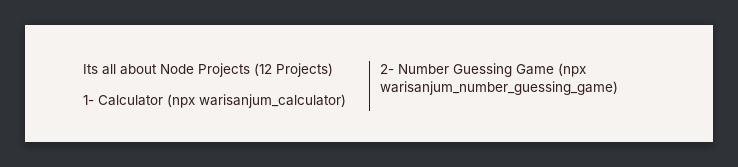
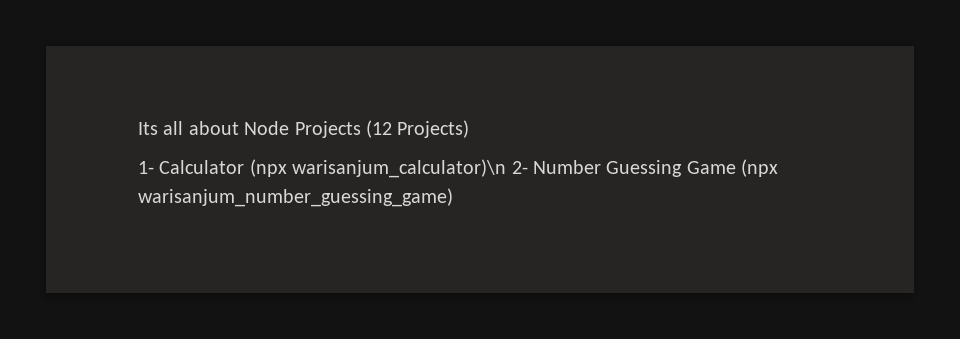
- 1- Calculator (npx warisanjum_calculator) 2- Number Guessing Game (npx warisanjum_number_guessing_game)
+ 1- Calculator (npx warisanjum_calculator)\n 2- Number Guessing Game (npx warisanjum_number_guessing_game)

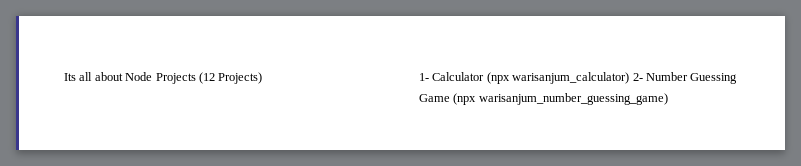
- 1- Calculator (npx warisanjum_calculator)\n 2- Number Guessing Game (npx warisanjum_number_guessing_game)
+ 1- Calculator (npx warisanjum_calculator) 2- Number Guessing Game (npx warisanjum_number_guessing_game)

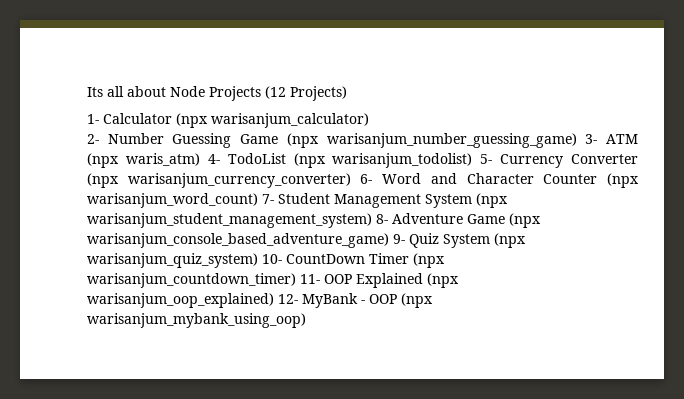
- 1- Calculator (npx warisanjum_calculator) 2- Number Guessing Game (npx warisanjum_number_guessing_game)
+ 1- Calculator (npx warisanjum_calculator)
+ 2- Number Guessing Game (npx warisanjum_number_guessing_game) 3- ATM (npx waris_atm) 4- TodoList (npx warisanjum_todolist) 5- Currency Converter (npx warisanjum_currency_converter) 6- Word and Character Counter (npx warisanjum_word_count) 7- Student Management System (npx warisanjum_student_management_system) 8- Adventure Game (npx warisanjum_console_based_adventure_game) 9- Quiz System (npx warisanjum_quiz_system) 10- CountDown Timer (npx warisanjum_countdown_timer) 11- OOP Explained (npx warisanjum_oop_explained) 12- MyBank - OOP (npx warisanjum_mybank_using_oop)

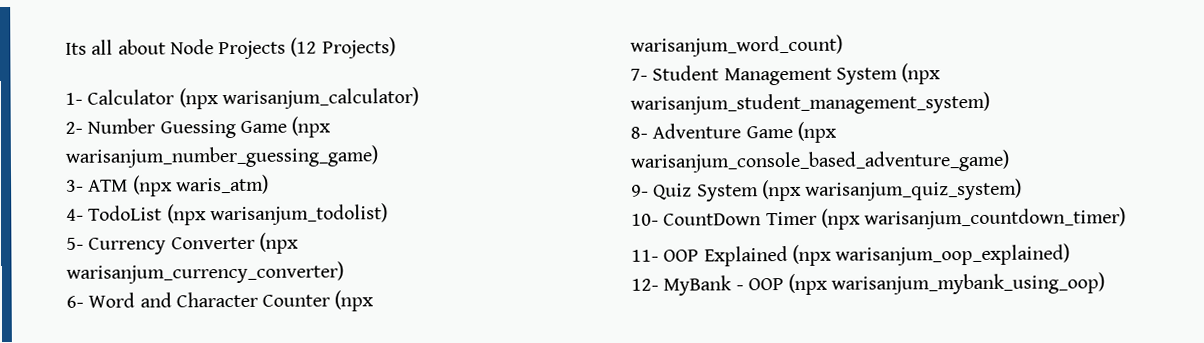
- 2- Number Guessing Game (npx warisanjum_number_guessing_game) 3- ATM (npx waris_atm) 4- TodoList (npx warisanjum_todolist) 5- Currency Converter (npx warisanjum_currency_converter) 6- Word and Character Counter (npx warisanjum_word_count) 7- Student Management System (npx warisanjum_student_management_system) 8- Adventure Game (npx warisanjum_console_based_adventure_game) 9- Quiz System (npx warisanjum_quiz_system) 10- CountDown Timer (npx warisanjum_countdown_timer) 11- OOP Explained (npx warisanjum_oop_explained) 12- MyBank - OOP (npx warisanjum_mybank_using_oop)
+ 2- Number Guessing Game (npx warisanjum_number_guessing_game)
+ 3- ATM (npx waris_atm)
+ 4- TodoList (npx warisanjum_todolist)
+ 5- Currency Converter (npx warisanjum_currency_converter)
+ 6- Word and Character Counter (npx warisanjum_word_count)
+ 7- Student Management System (npx warisanjum_student_management_system)
+ 8- Adventure Game (npx warisanjum_console_based_adventure_game)
+ 9- Quiz System (npx warisanjum_quiz_system)
+ 10- CountDown Timer (npx warisanjum_countdown_timer)
+ 11- OOP Explained (npx warisanjum_oop_explained)
+ 12- MyBank - OOP (npx warisanjum_mybank_using_oop)

